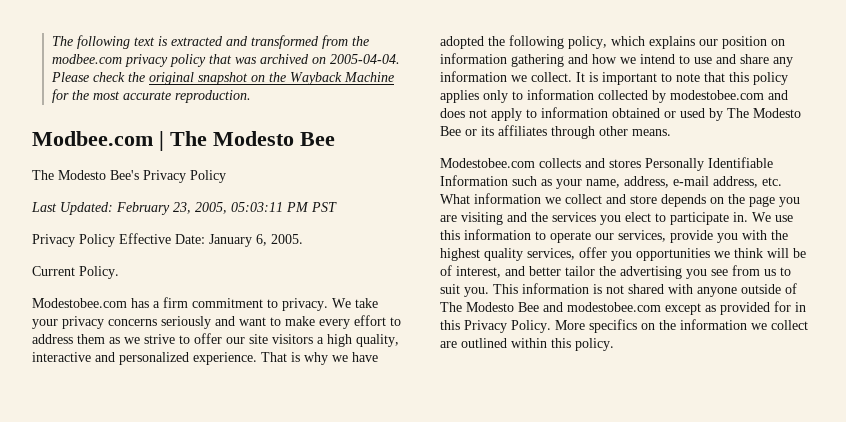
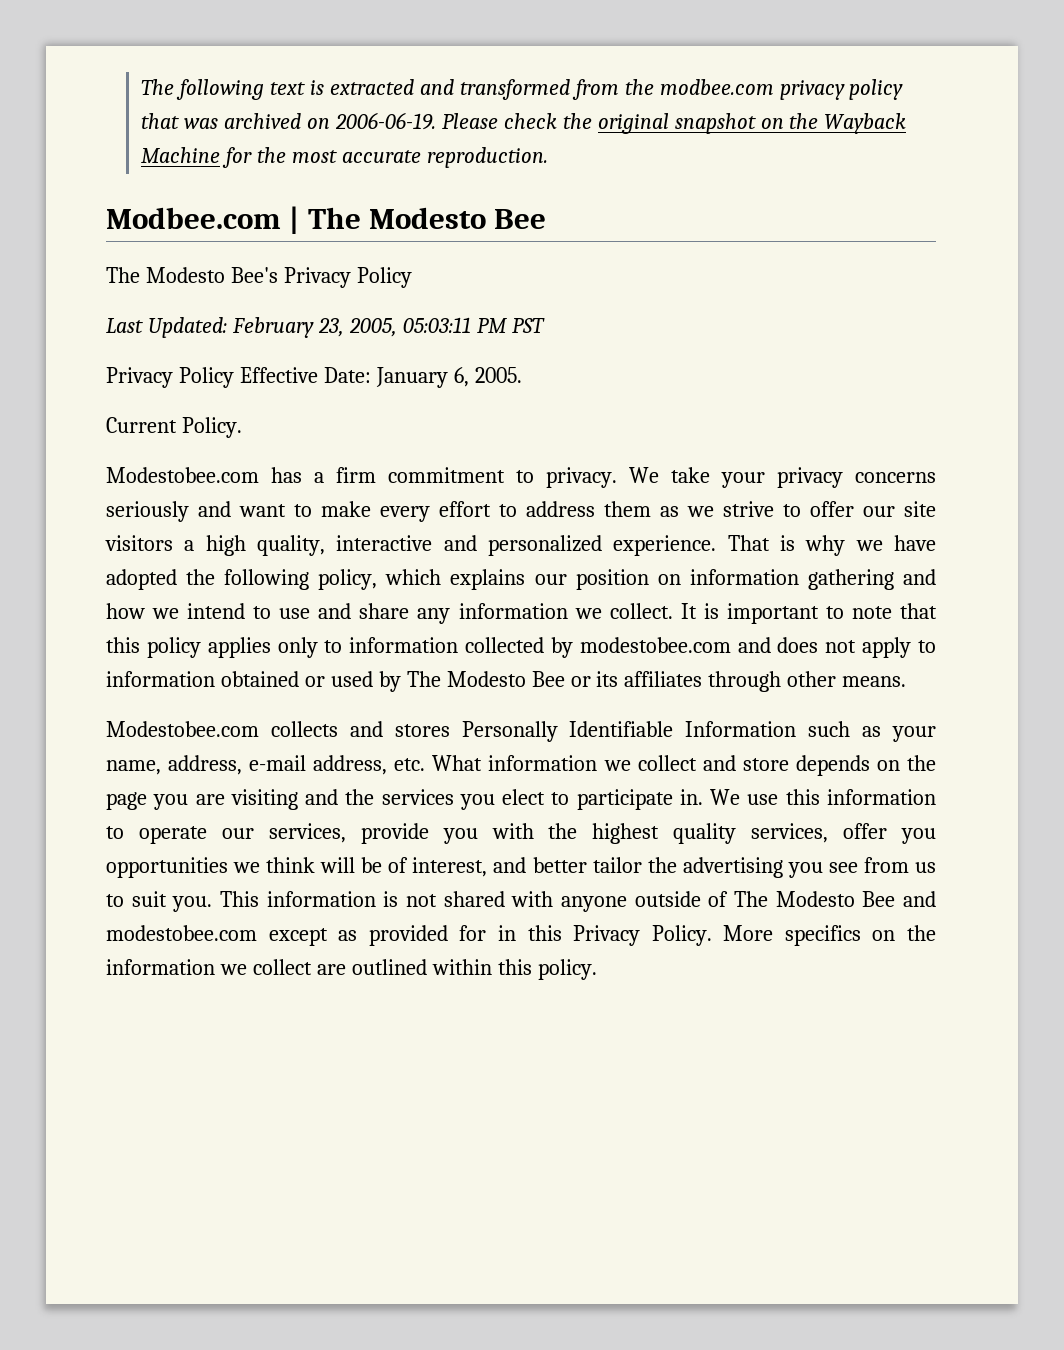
- The following text is extracted and transformed from the modbee.com privacy policy that was archived on 2005-04-04.
+ The following text is extracted and transformed from the modbee.com privacy policy that was archived on 2006-06-19.

